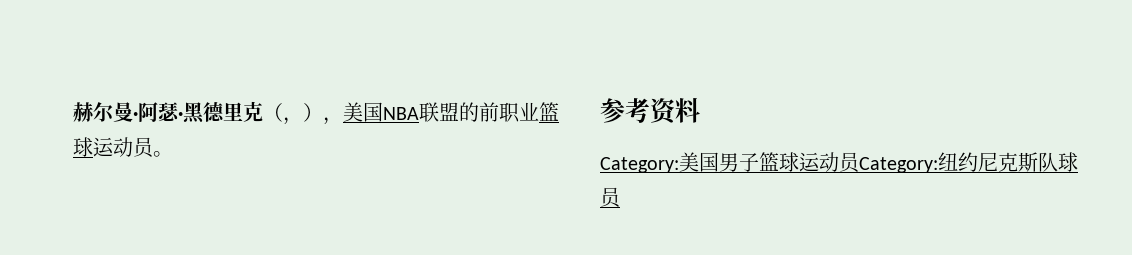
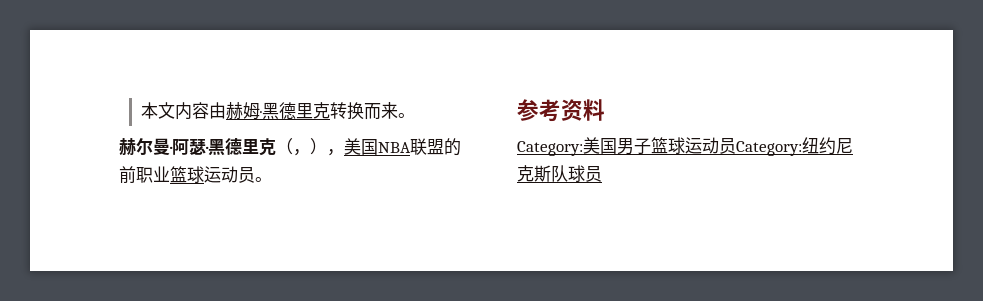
+ 本文内容由赫姆·黑德里克转换而来。

